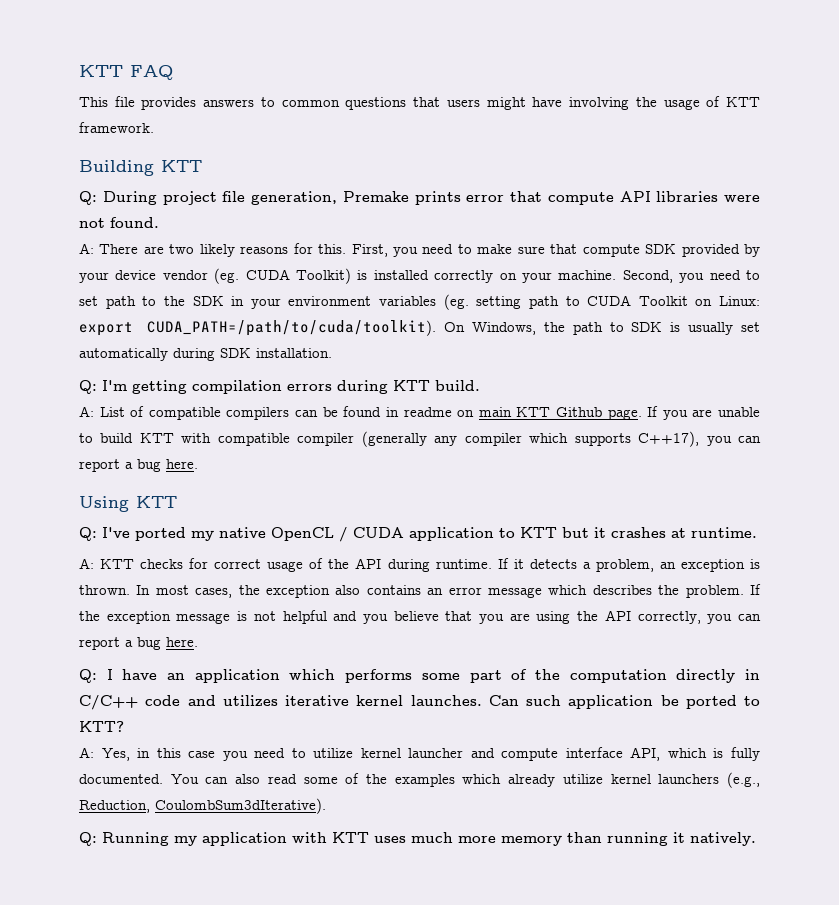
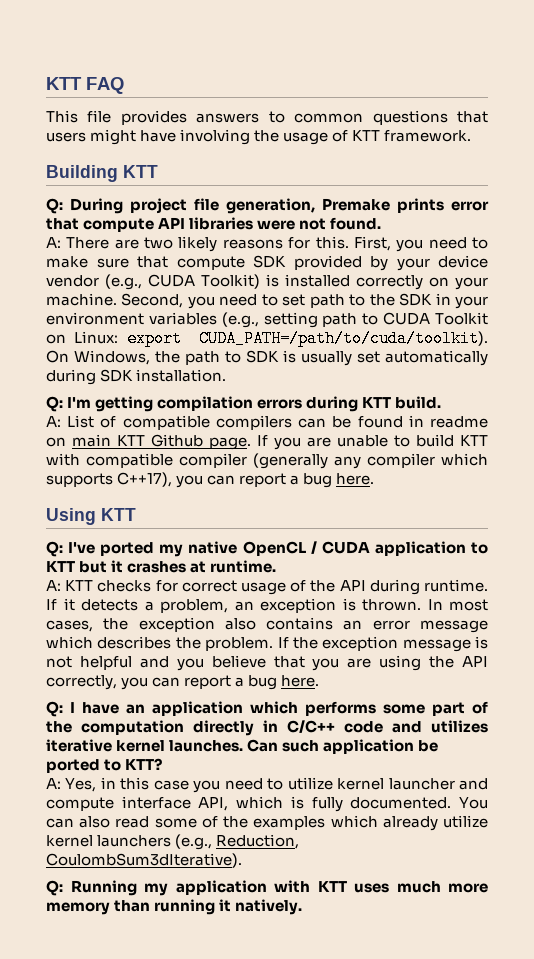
- First, you need to make sure that compute SDK provided by your device vendor (eg. CUDA Toolkit) is installed correctly on your machine.
+ First, you need to make sure that compute SDK provided by your device vendor (e.g., CUDA Toolkit) is installed correctly on your machine.
- Second, you need to set path to the SDK in your environment variables (eg. setting path to CUDA Toolkit on Linux: export CUDA_PATH=/path/to/cuda/toolkit).
+ Second, you need to set path to the SDK in your environment variables (e.g., setting path to CUDA Toolkit on Linux: export CUDA_PATH=/path/to/cuda/toolkit).

